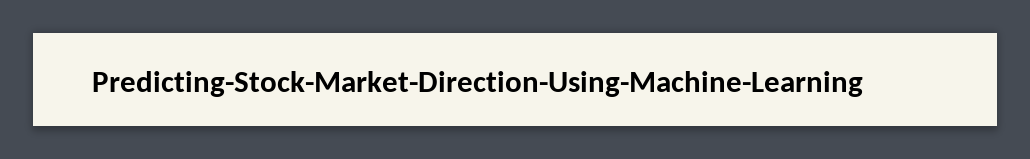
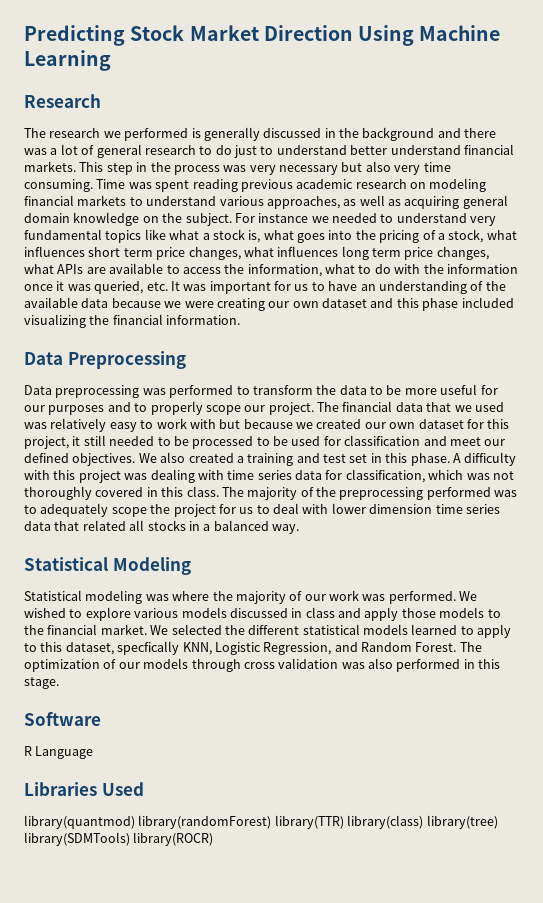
- Predicting-Stock-Market-Direction-Using-Machine-Learning
+ Predicting Stock Market Direction Using Machine Learning
+ Research
+ The research we performed is generally discussed in the background and there was a lot of general research to do just to understand better understand financial markets. This step in the process was very necessary but also very time consuming. Time was spent reading previous academic research on modeling financial markets to understand various approaches, as well as acquiring general domain knowledge on the subject. For instance we needed to understand very fundamental topics like what a stock is, what goes into the pricing of a stock, what influences short term price changes, what influences long term price changes, what APIs are available to access the information, what to do with the information once it was queried, etc. It was important for us to have an understanding of the available data because we were creating our own dataset and this phase included visualizing the financial information.
+ Data Preprocessing
+ Data preprocessing was performed to transform the data to be more useful for our purposes and to properly scope our project. The financial data that we used was relatively easy to work with but because we created our own dataset for this project, it still needed to be processed to be used for classification and meet our defined objectives. We also created a training and test set in this phase. A difficulty with this project was dealing with time series data for classification, which was not thoroughly covered in this class. The majority of the preprocessing performed was to adequately scope the project for us to deal with lower dimension time series data that related all stocks in a balanced way.
+ Statistical Modeling
+ Statistical modeling was where the majority of our work was performed. We wished to explore various models discussed in class and apply those models to the financial market. We selected the different statistical models learned to apply to this dataset, specfically KNN, Logistic Regression, and Random Forest. The optimization of our models through cross validation was also performed in this stage.
+ Software
+ R Language
+ Libraries Used
+ library(quantmod) library(randomForest) library(TTR) library(class) library(tree) library(SDMTools) library(ROCR)

